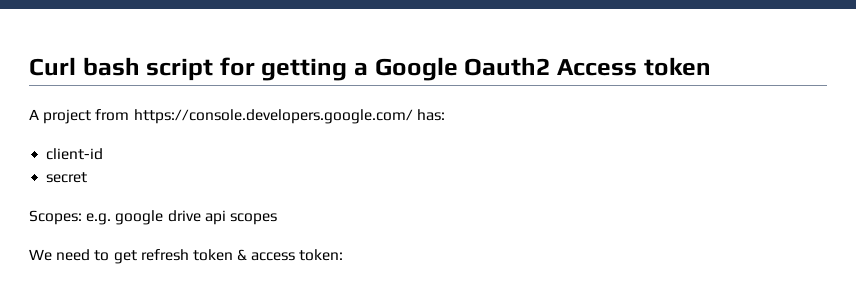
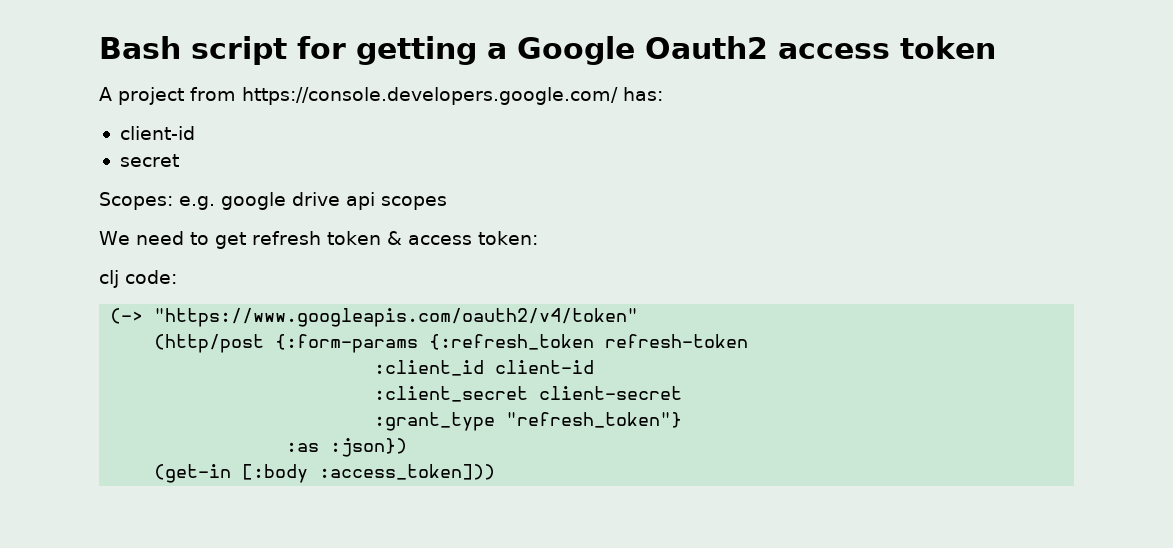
- Curl bash script for getting a Google Oauth2 Access token
+ Bash script for getting a Google Oauth2 access token
+ clj code:
+ (-> "https://www.googleapis.com/oauth2/v4/token"
+ (http/post {:form-params {:refresh_token refresh-token
+ :client_id client-id
+ :client_secret client-secret
+ :grant_type "refresh_token"}
+ :as :json})
+ (get-in [:body :access_token]))

